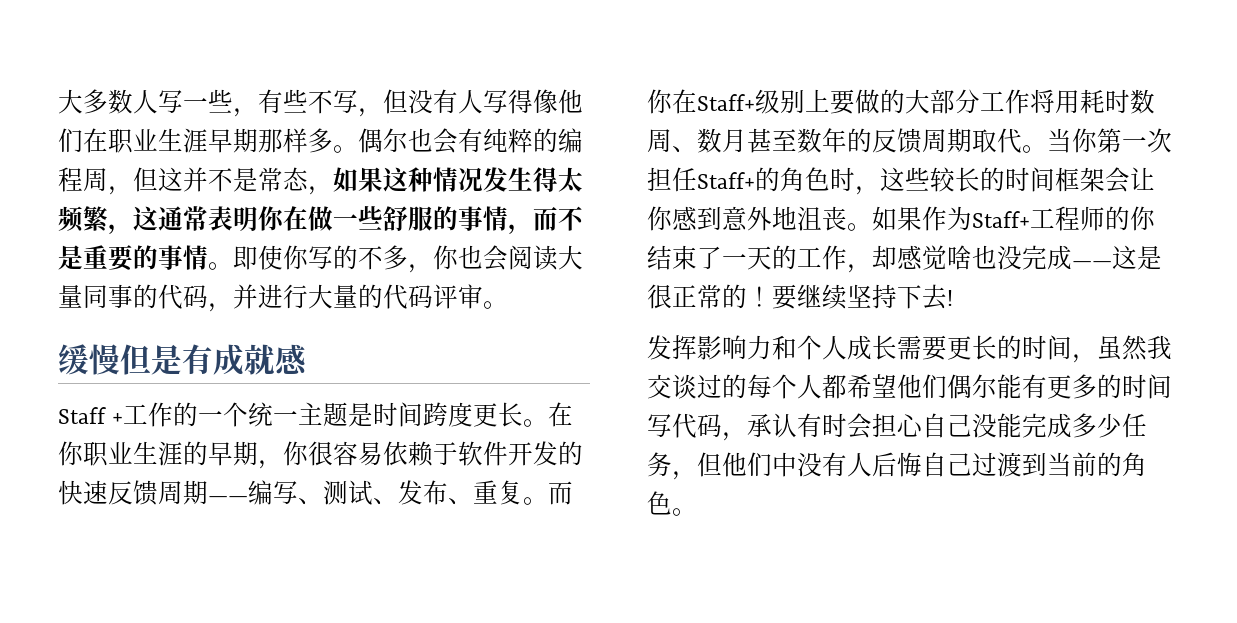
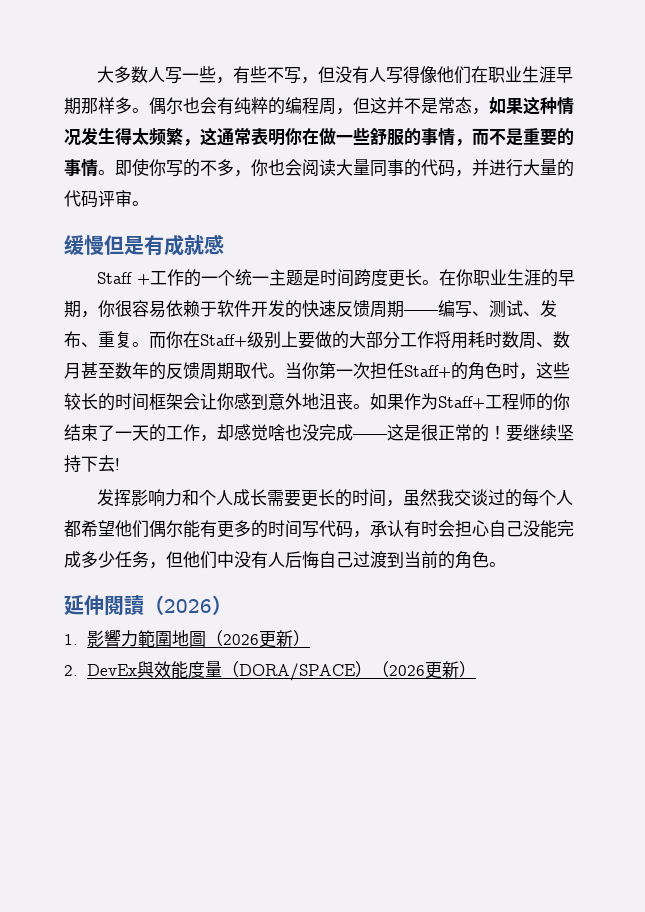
+ 延伸閱讀（2026）
+ 1.影響力範圍地圖（2026更新）
+ 2. DevEx與效能度量（DORA/SPACE）（2026更新）

